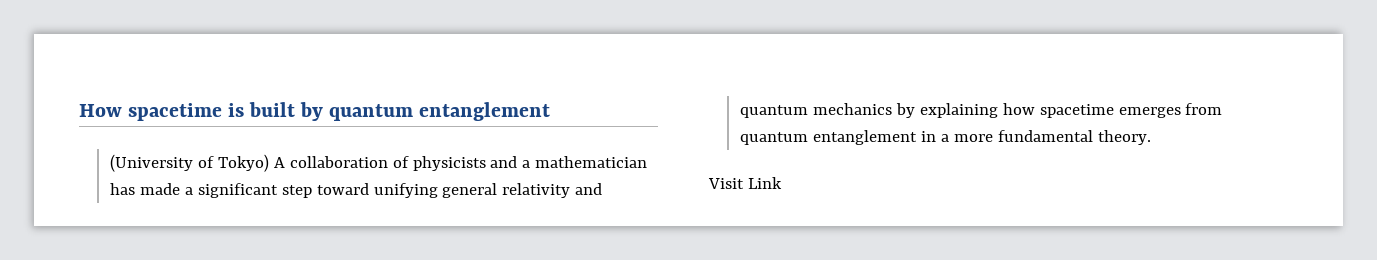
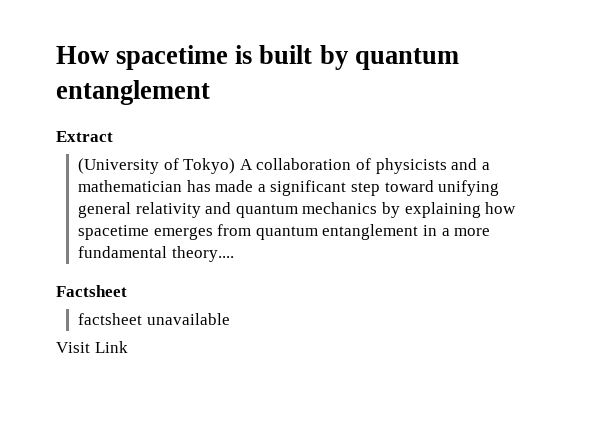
+ Extract
- (University of Tokyo) A collaboration of physicists and a mathematician has made a significant step toward unifying general relativity and quantum mechanics by explaining how spacetime emerges from quantum entanglement in a more fundamental theory.
+ (University of Tokyo) A collaboration of physicists and a mathematician has made a significant step toward unifying general relativity and quantum mechanics by explaining how spacetime emerges from quantum entanglement in a more fundamental theory....
+ Factsheet
+ factsheet unavailable

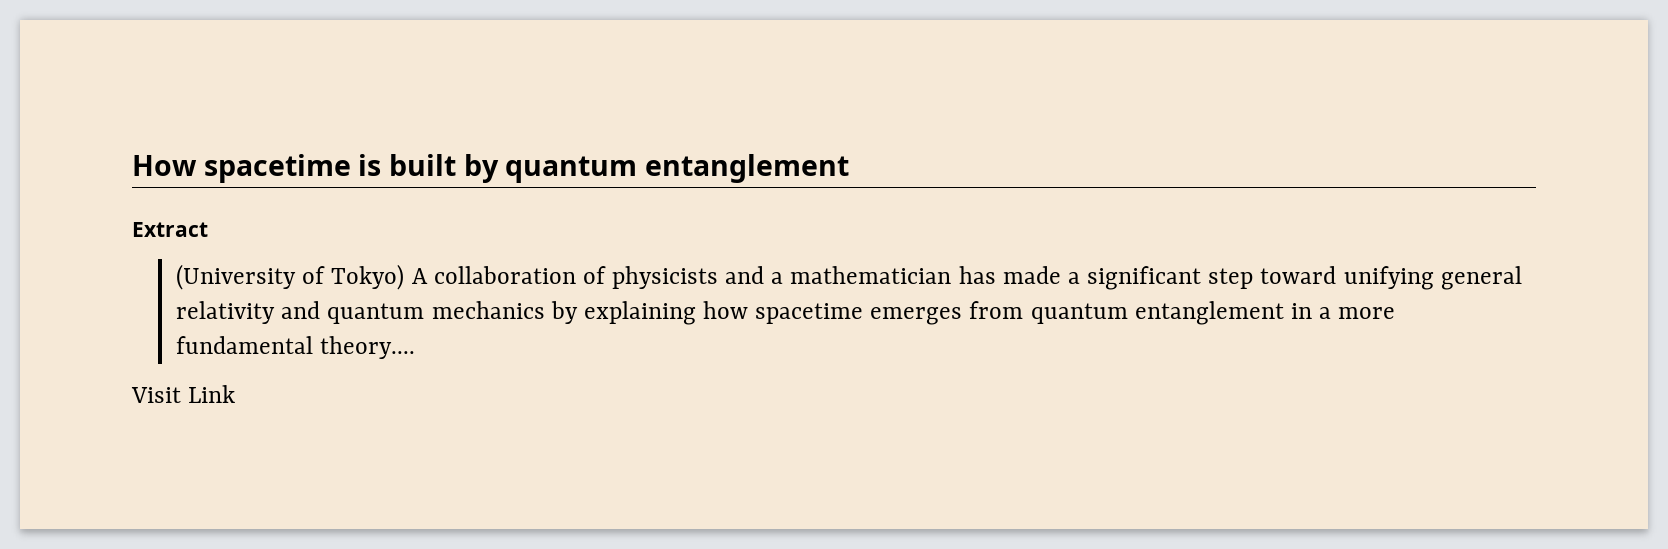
- Factsheet
- factsheet unavailable

